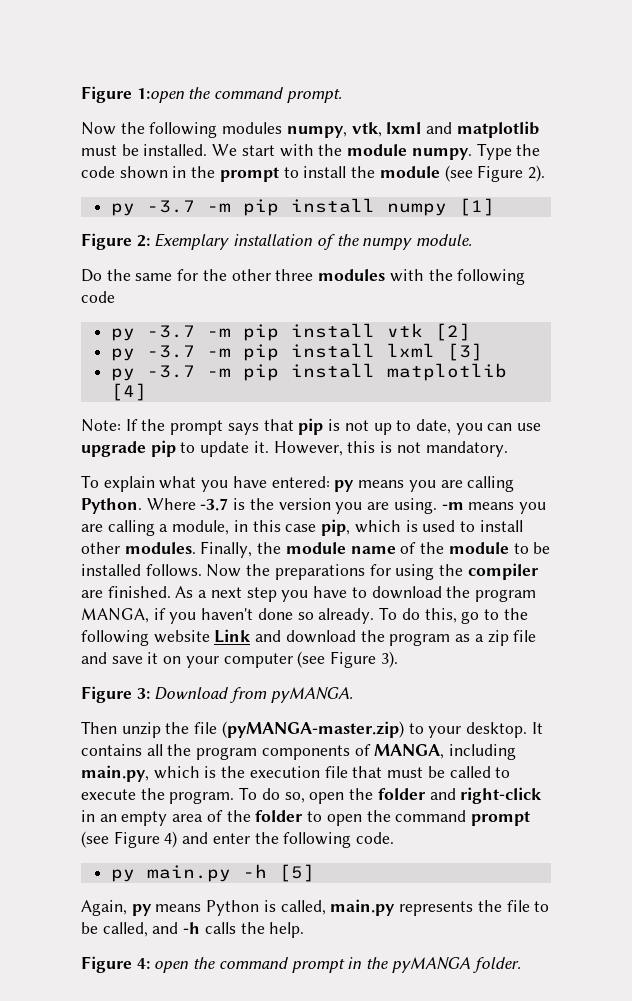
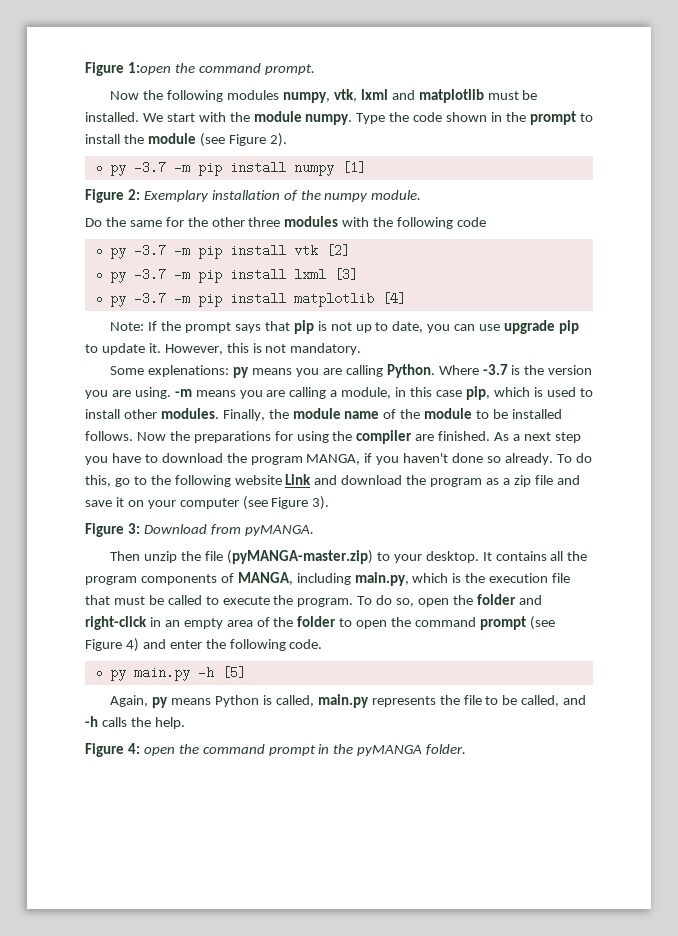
- To explain what you have entered: py means you are calling Python.
+ Some explenations: py means you are calling Python.

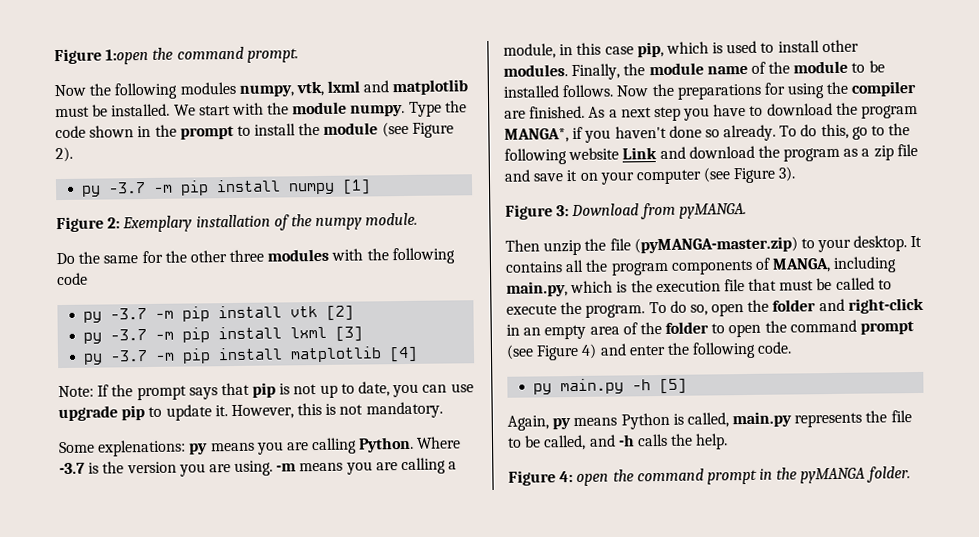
- As a next step you have to download the program MANGA, if you haven't done so already.
+ As a next step you have to download the program MANGA*, if you haven't done so already.

